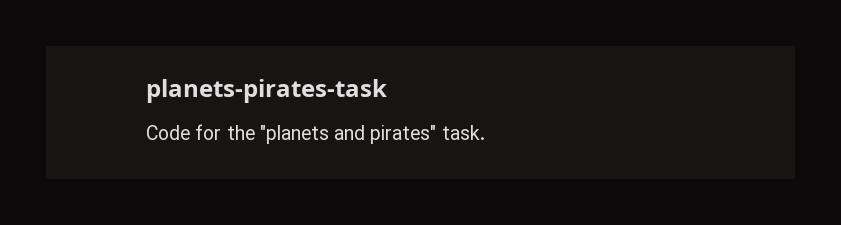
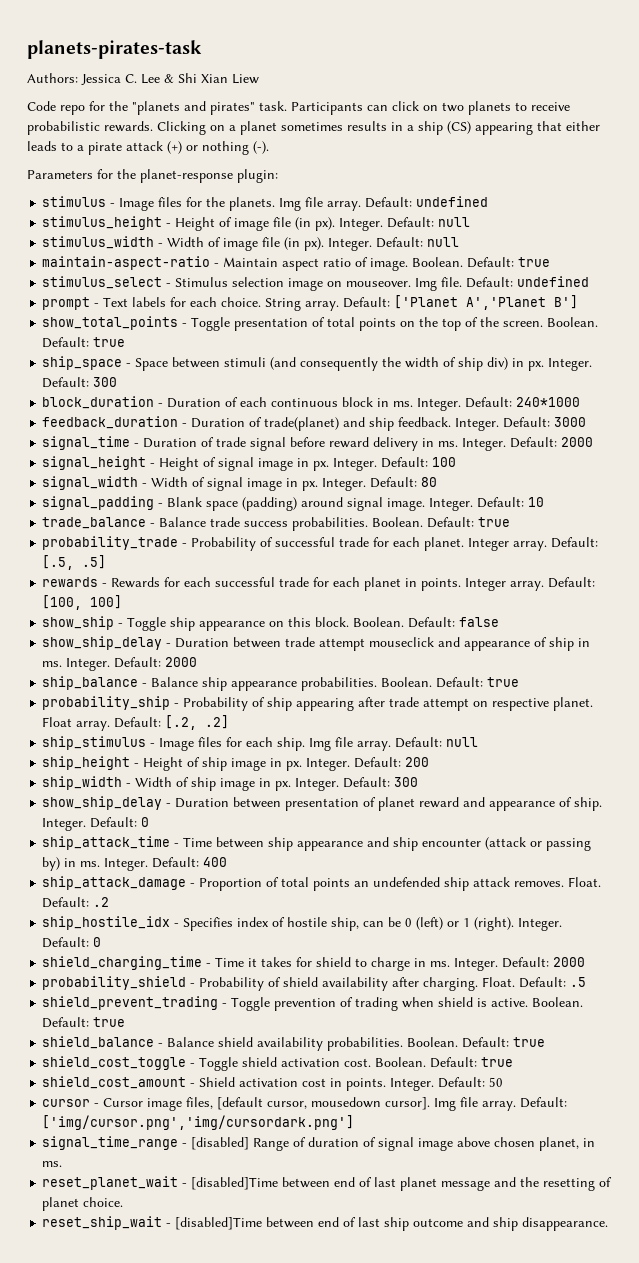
+ Authors: Jessica C. Lee & Shi Xian Liew
- Code for the "planets and pirates" task.
+ Code repo for the "planets and pirates" task.
+ Participants can click on two planets to receive probabilistic rewards. Clicking on a planet sometimes results in a ship (CS) appearing that either leads to a pirate attack (+) or nothing (-).
+ Parameters for the planet-response plugin:
+ stimulus - Image files for the planets. Img file array. Default: undefined
+ stimulus_height - Height of image file (in px). Integer. Default: null
+ stimulus_width - Width of image file (in px). Integer. Default: null
+ maintain-aspect-ratio - Maintain aspect ratio of image. Boolean. Default: true
+ stimulus_select - Stimulus selection image on mouseover. Img file. Default: undefined
+ prompt - Text labels for each choice. String array. Default: ['Planet A','Planet B']
+ show_total_points - Toggle presentation of total points on the top of the screen. Boolean. Default: true
+ ship_space - Space between stimuli (and consequently the width of ship div) in px. Integer. Default: 300
+ block_duration - Duration of each continuous block in ms. Integer. Default: 240*1000
+ feedback_duration - Duration of trade(planet) and ship feedback. Integer. Default: 3000
+ signal_time - Duration of trade signal before reward delivery in ms. Integer. Default: 2000
+ signal_height - Height of signal image in px. Integer. Default: 100
+ signal_width - Width of signal image in px. Integer. Default: 80
+ signal_padding - Blank space (padding) around signal image. Integer. Default: 10
+ trade_balance - Balance trade success probabilities. Boolean. Default: true
+ probability_trade - Probability of successful trade for each planet. Integer array. Default: [.5, .5]
+ rewards - Rewards for each successful trade for each planet in points. Integer array. Default: [100, 100]
+ show_ship - Toggle ship appearance on this block. Boolean. Default: false
+ show_ship_delay - Duration between trade attempt mouseclick and appearance of ship in ms. Integer. Default: 2000
+ ship_balance - Balance ship appearance probabilities. Boolean. Default: true
+ probability_ship - Probability of ship appearing after trade attempt on respective planet. Float array. Default: [.2, .2]
+ ship_stimulus - Image files for each ship. Img file array. Default: null
+ ship_height - Height of ship image in px. Integer. Default: 200
+ ship_width - Width of ship image in px. Integer. Default: 300
+ show_ship_delay - Duration between presentation of planet reward and appearance of ship. Integer. Default: 0
+ ship_attack_time - Time between ship appearance and ship encounter (attack or passing by) in ms. Integer. Default: 400
+ ship_attack_damage - Proportion of total points an undefended ship attack removes. Float. Default: .2
+ ship_hostile_idx - Specifies index of hostile ship, can be 0 (left) or 1 (right). Integer. Default: 0
+ shield_charging_time - Time it takes for shield to charge in ms. Integer. Default: 2000
+ probability_shield - Probability of shield availability after charging. Float. Default: .5
+ shield_prevent_trading - Toggle prevention of trading when shield is active. Boolean. Default: true
+ shield_balance - Balance shield availability probabilities. Boolean. Default: true
+ shield_cost_toggle - Toggle shield activation cost. Boolean. Default: true
+ shield_cost_amount - Shield activation cost in points. Integer. Default: 50
+ cursor - Cursor image files, [default cursor, mousedown cursor]. Img file array. Default: ['img/cursor.png','img/cursordark.png']
+ signal_time_range - [disabled] Range of duration of signal image above chosen planet, in ms.
+ reset_planet_wait - [disabled]Time between end of last planet message and the resetting of planet choice.
+ reset_ship_wait - [disabled]Time between end of last ship outcome and ship disappearance.

